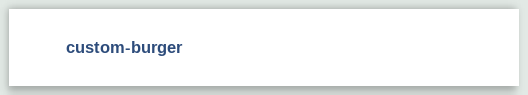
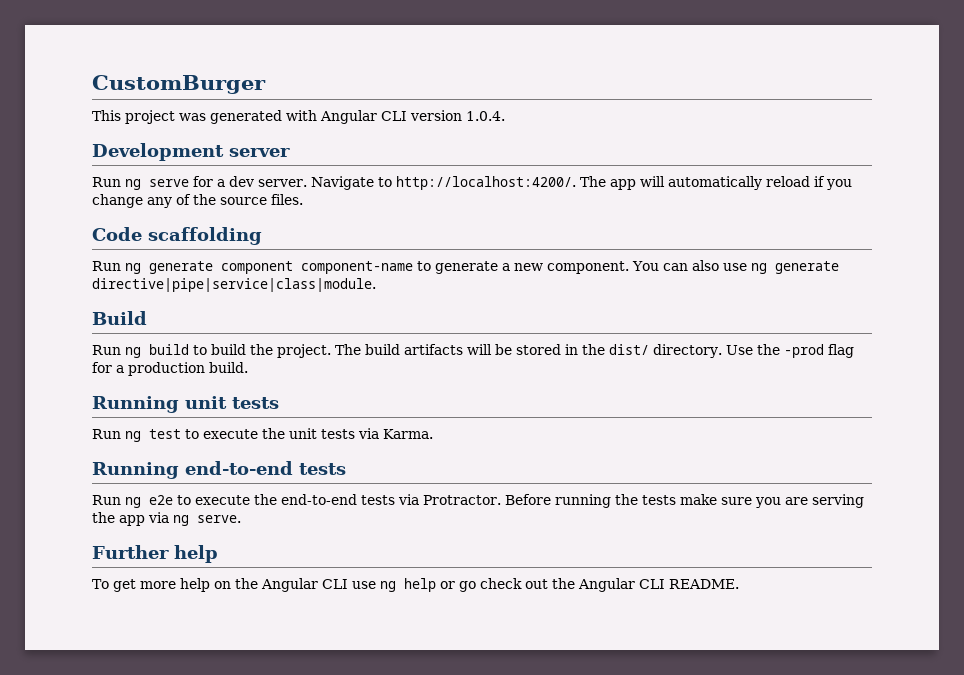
- custom-burger
+ CustomBurger
+ This project was generated with Angular CLI version 1.0.4.
+ Development server
+ Run ng serve for a dev server. Navigate to http://localhost:4200/. The app will automatically reload if you change any of the source files.
+ Code scaffolding
+ Run ng generate component component-name to generate a new component. You can also use ng generate directive|pipe|service|class|module.
+ Build
+ Run ng build to build the project. The build artifacts will be stored in the dist/ directory. Use the -prod flag for a production build.
+ Running unit tests
+ Run ng test to execute the unit tests via Karma.
+ Running end-to-end tests
+ Run ng e2e to execute the end-to-end tests via Protractor. Before running the tests make sure you are serving the app via ng serve.
+ Further help
+ To get more help on the Angular CLI use ng help or go check out the Angular CLI README.

